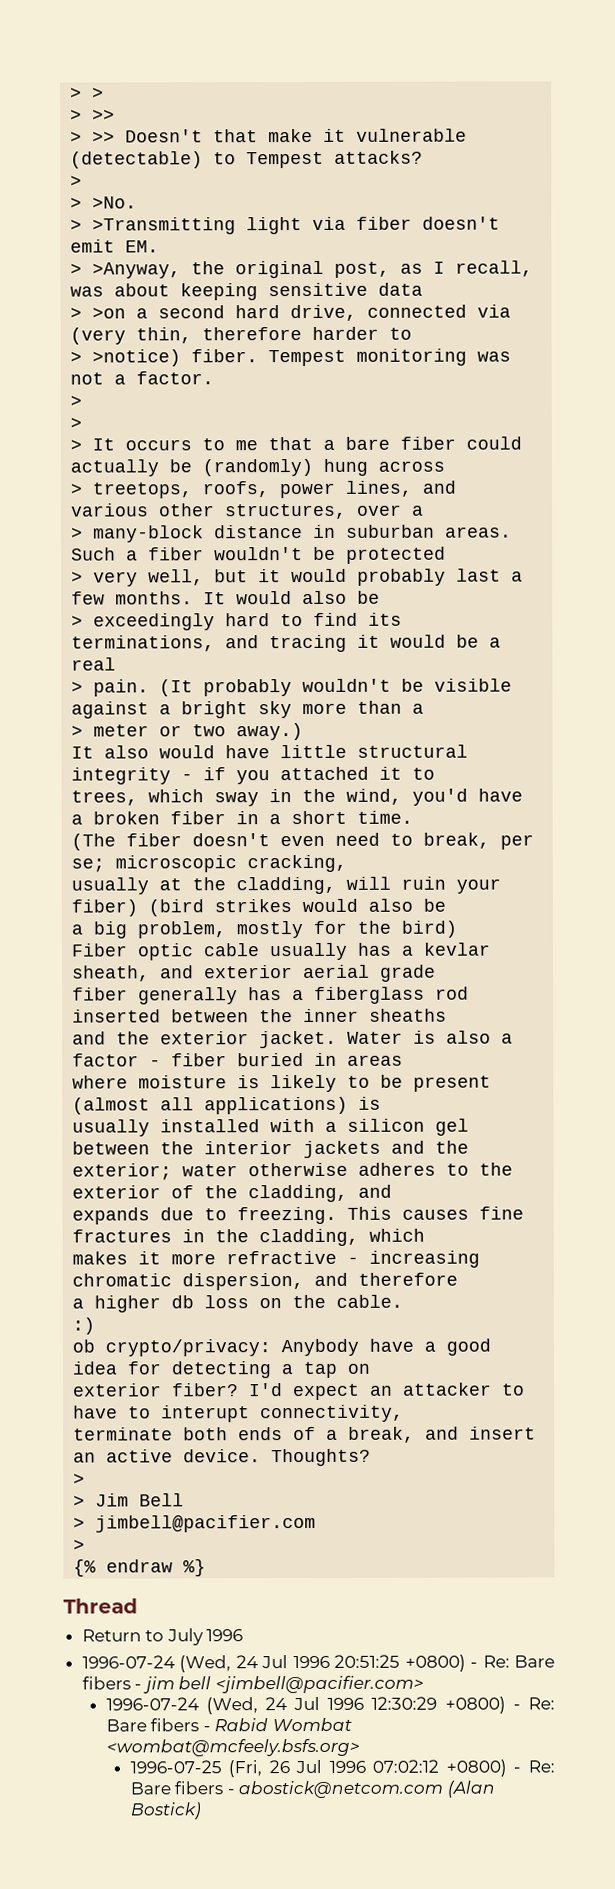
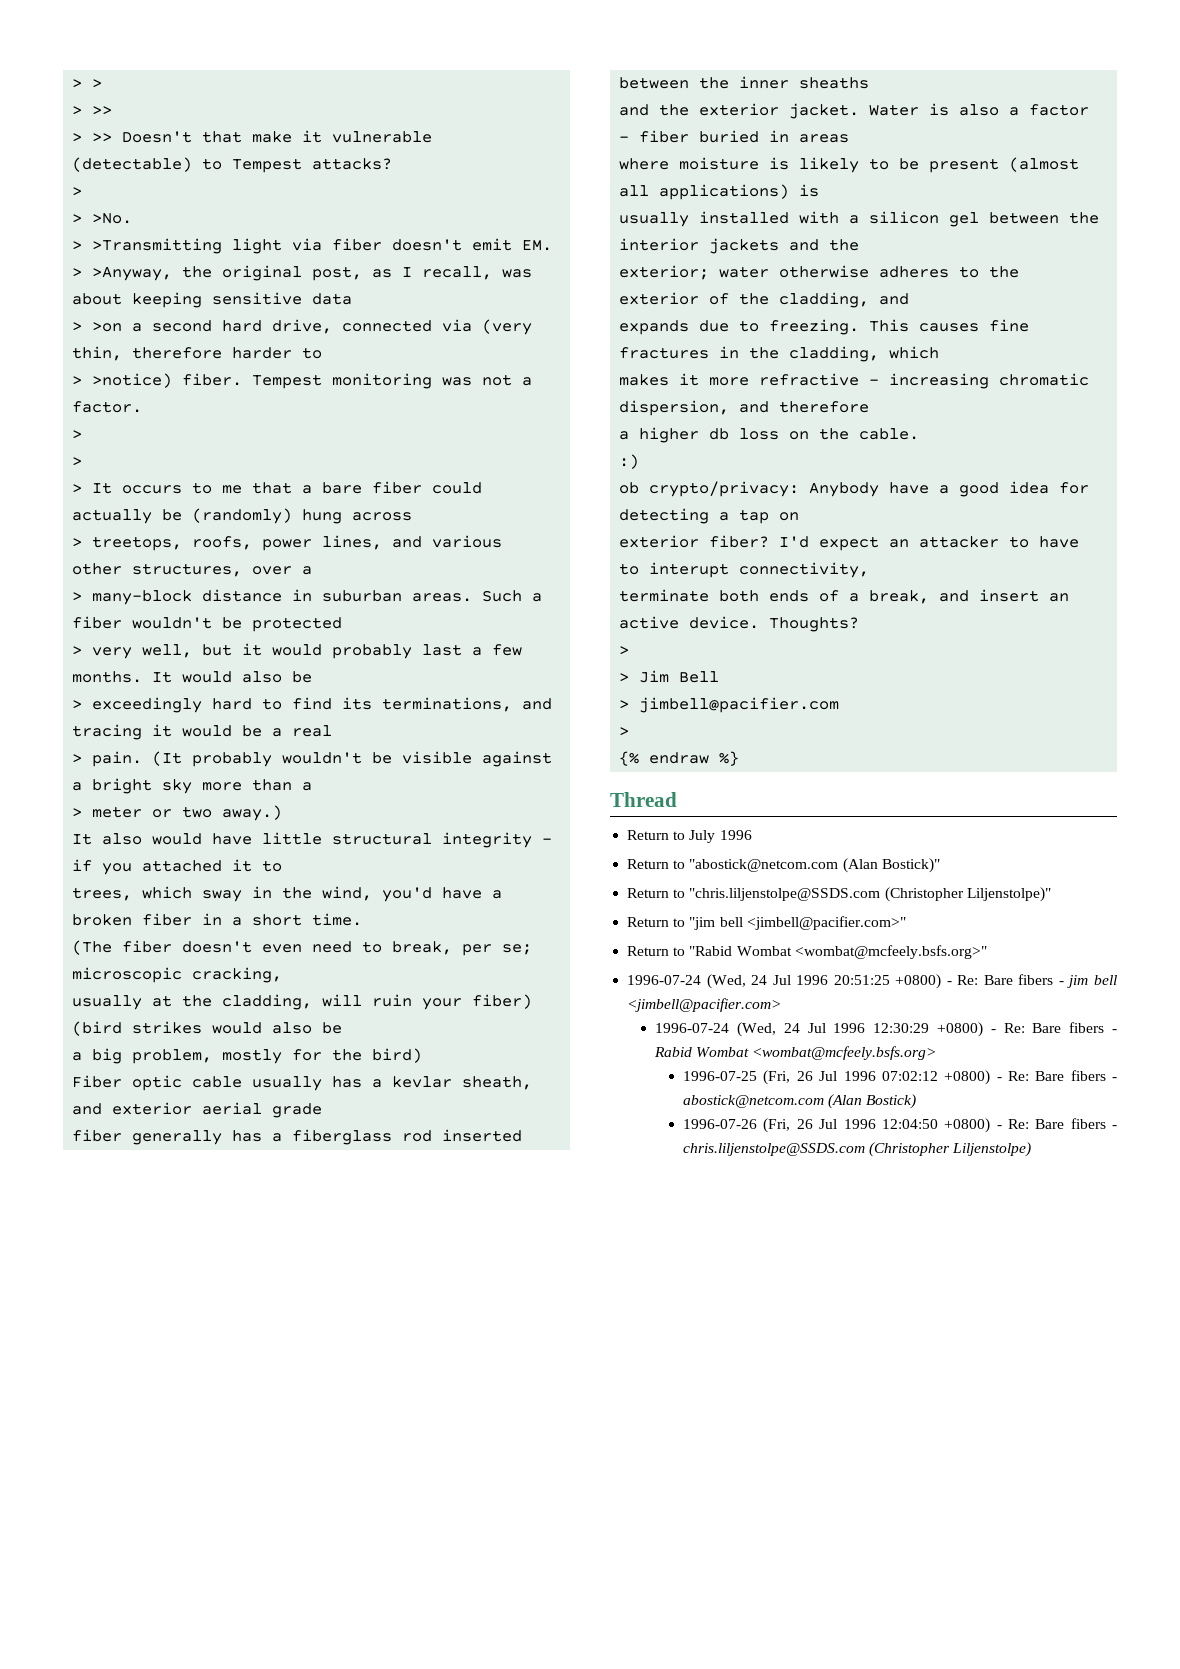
+ Return to "abostick@netcom.com (Alan Bostick)"
+ Return to "chris.liljenstolpe@SSDS.com (Christopher Liljenstolpe)"
+ Return to "jim bell <jimbell@pacifier.com>"
+ Return to "Rabid Wombat <wombat@mcfeely.bsfs.org>"
+ 1996-07-26 (Fri, 26 Jul 1996 12:04:50 +0800) - Re: Bare fibers - chris.liljenstolpe@SSDS.com (Christopher Liljenstolpe)

